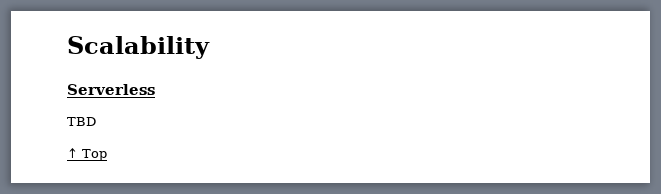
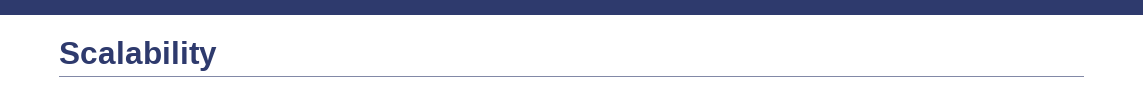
- Serverless
- TBD
- ↑ Top

